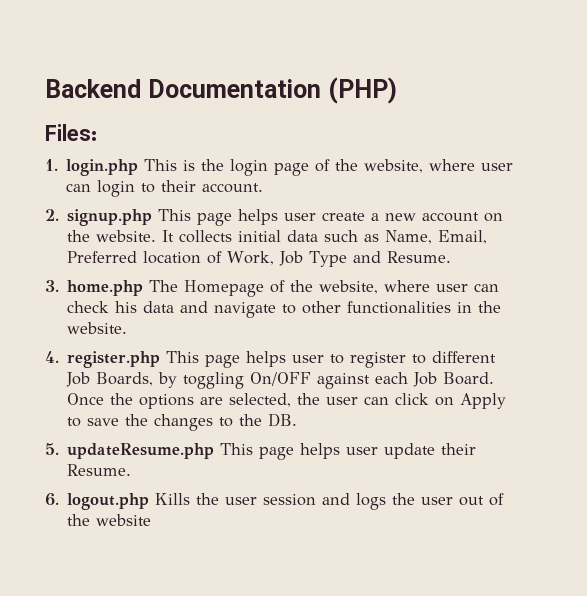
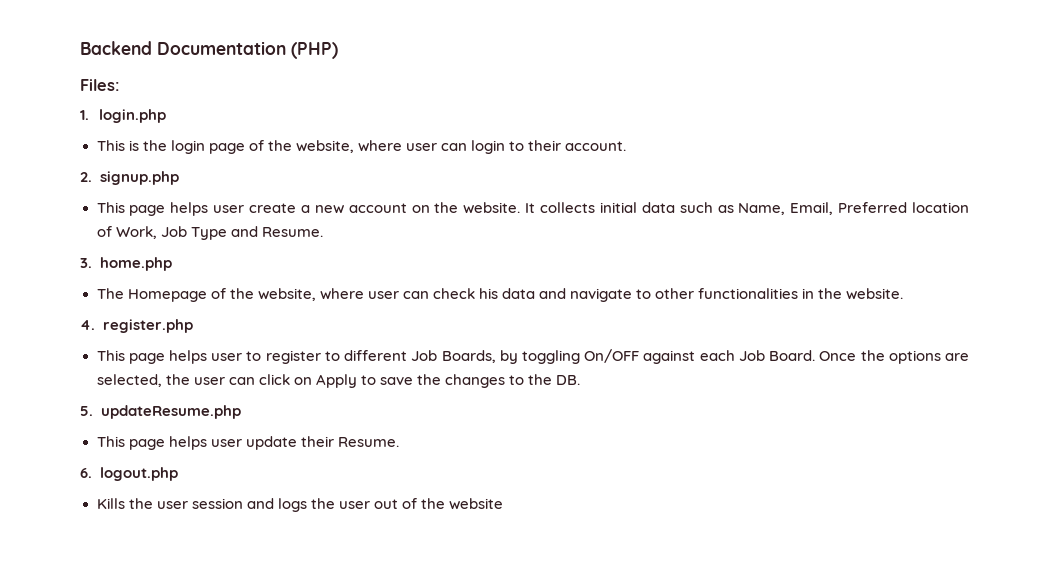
- 1. login.php This is the login page of the website, where user can login to their account.
+ 1. login.php
+ This is the login page of the website, where user can login to their account.
- 2. signup.php This page helps user create a new account on the website.
+ 2. signup.php
+ This page helps user create a new account on the website.
- 3. home.php The Homepage of the website, where user can check his data and navigate to other functionalities in the website.
+ 3. home.php
+ The Homepage of the website, where user can check his data and navigate to other functionalities in the website.
- 4. register.php This page helps user to register to different Job Boards, by toggling On/OFF against each Job Board.
+ 4. register.php
+ This page helps user to register to different Job Boards, by toggling On/OFF against each Job Board.
- 5. updateResume.php This page helps user update their Resume.
+ 5. updateResume.php
+ This page helps user update their Resume.
- 6. logout.php Kills the user session and logs the user out of the website
+ 6. logout.php
+ Kills the user session and logs the user out of the website

